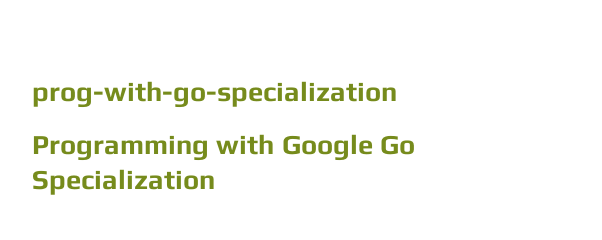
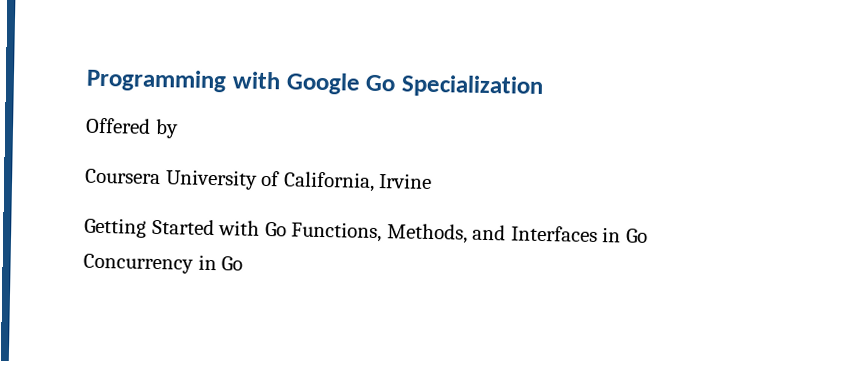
- prog-with-go-specialization
+ Offered by
+ Coursera University of California, Irvine
+ Getting Started with Go Functions, Methods, and Interfaces in Go Concurrency in Go

